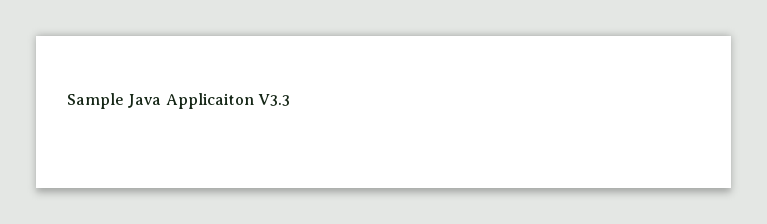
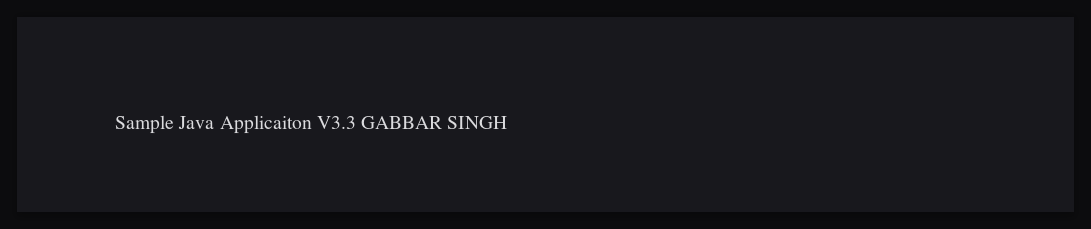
- Sample Java Applicaiton V3.3
+ Sample Java Applicaiton V3.3 GABBAR SINGH

